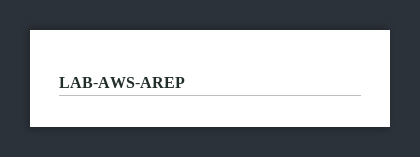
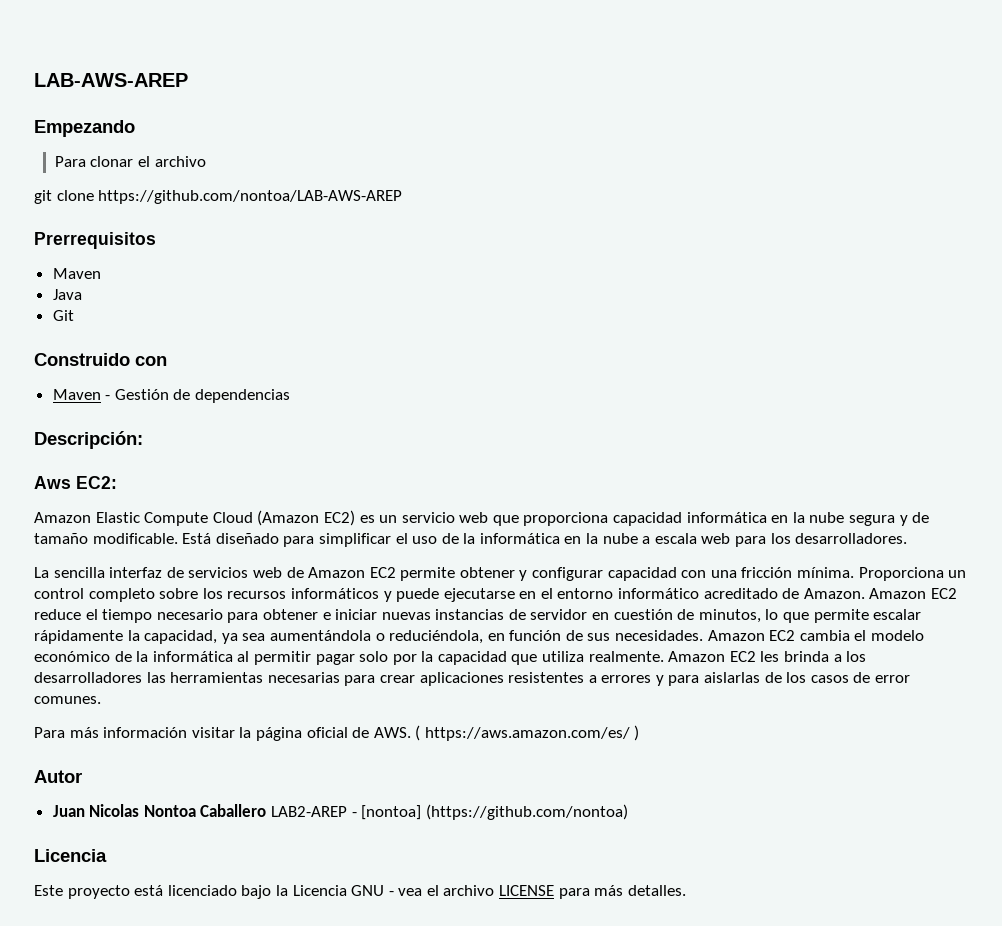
+ Empezando
+ Para clonar el archivo
+ git clone https://github.com/nontoa/LAB-AWS-AREP
+ Prerrequisitos
+ Maven
+ Java
+ Git
+ Construido con
+ Maven - Gestión de dependencias
+ Descripción:
+ Aws EC2:
+ Amazon Elastic Compute Cloud (Amazon EC2) es un servicio web que proporciona capacidad informática en la nube segura y de tamaño modificable. Está diseñado para simplificar el uso de la informática en la nube a escala web para los desarrolladores.
+ La sencilla interfaz de servicios web de Amazon EC2 permite obtener y configurar capacidad con una fricción mínima. Proporciona un control completo sobre los recursos informáticos y puede ejecutarse en el entorno informático acreditado de Amazon. Amazon EC2 reduce el tiempo necesario para obtener e iniciar nuevas instancias de servidor en cuestión de minutos, lo que permite escalar rápidamente la capacidad, ya sea aumentándola o reduciéndola, en función de sus necesidades. Amazon EC2 cambia el modelo económico de la informática al permitir pagar solo por la capacidad que utiliza realmente. Amazon EC2 les brinda a los desarrolladores las herramientas necesarias para crear aplicaciones resistentes a errores y para aislarlas de los casos de error comunes.
+ Para más información visitar la página oficial de AWS. ( https://aws.amazon.com/es/ )
+ Autor
+ Juan Nicolas Nontoa Caballero LAB2-AREP - [nontoa] (https://github.com/nontoa)
+ Licencia
+ Este proyecto está licenciado bajo la Licencia GNU - vea el archivo LICENSE para más detalles.

